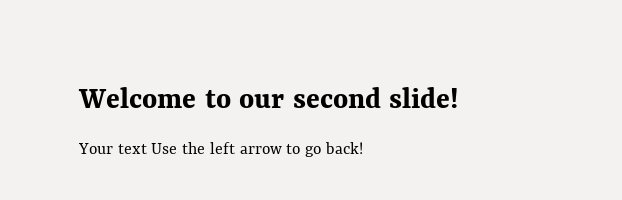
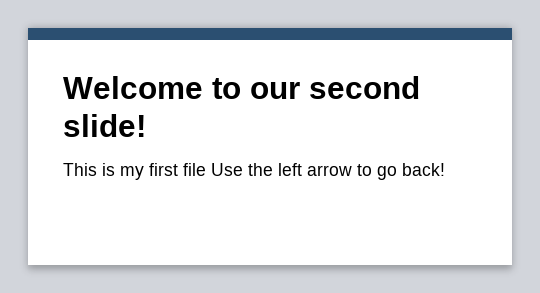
- Your text Use the left arrow to go back!
+ This is my first file Use the left arrow to go back!

